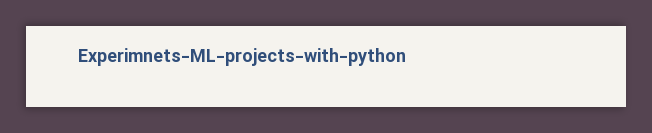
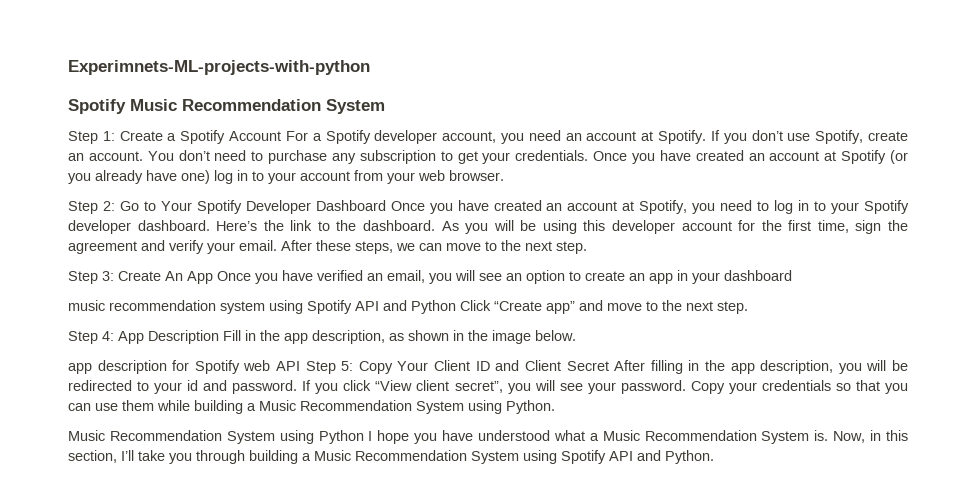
+ Spotify Music Recommendation System
+ Step 1: Create a Spotify Account For a Spotify developer account, you need an account at Spotify. If you don’t use Spotify, create an account. You don’t need to purchase any subscription to get your credentials. Once you have created an account at Spotify (or you already have one) log in to your account from your web browser.
+ Step 2: Go to Your Spotify Developer Dashboard Once you have created an account at Spotify, you need to log in to your Spotify developer dashboard. Here’s the link to the dashboard. As you will be using this developer account for the first time, sign the agreement and verify your email. After these steps, we can move to the next step.
+ Step 3: Create An App Once you have verified an email, you will see an option to create an app in your dashboard
+ music recommendation system using Spotify API and Python Click “Create app” and move to the next step.
+ Step 4: App Description Fill in the app description, as shown in the image below.
+ app description for Spotify web API Step 5: Copy Your Client ID and Client Secret After filling in the app description, you will be redirected to your id and password. If you click “View client secret”, you will see your password. Copy your credentials so that you can use them while building a Music Recommendation System using Python.
+ Music Recommendation System using Python I hope you have understood what a Music Recommendation System is. Now, in this section, I’ll take you through building a Music Recommendation System using Spotify API and Python.

